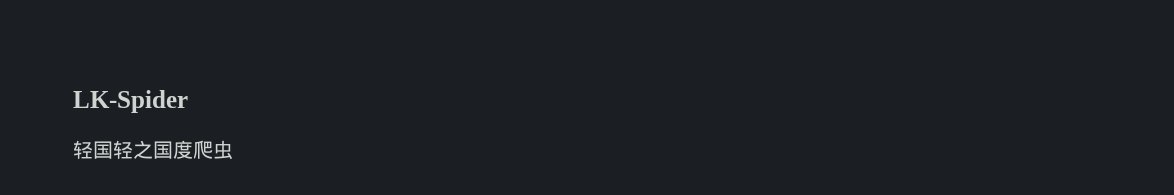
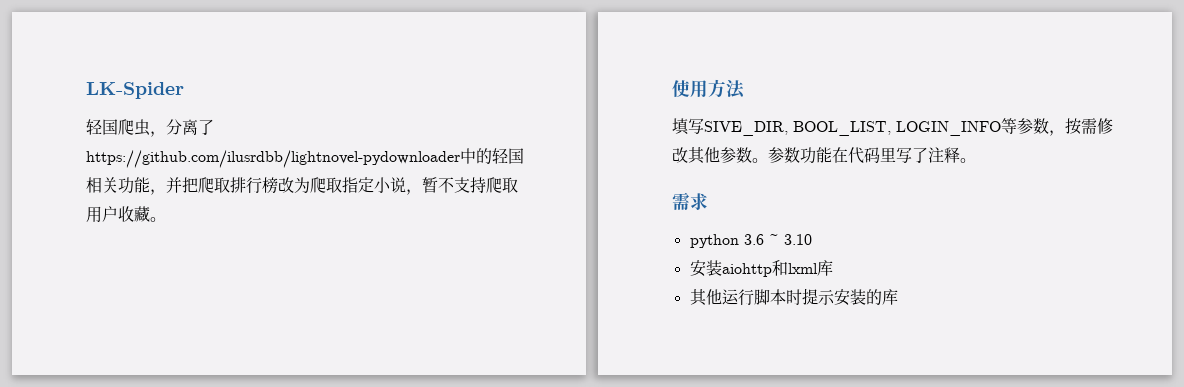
- 轻国轻之国度爬虫
+ 轻国爬虫，分离了https://github.com/ilusrdbb/lightnovel-pydownloader中的轻国相关功能，并把爬取排行榜改为爬取指定小说，暂不支持爬取用户收藏。
+ 使用方法
+ 填写SIVE_DIR, BOOL_LIST, LOGIN_INFO等参数，按需修改其他参数。参数功能在代码里写了注释。
+ 需求
+ python 3.6 ~ 3.10
+ 安装aiohttp和lxml库
+ 其他运行脚本时提示安装的库

